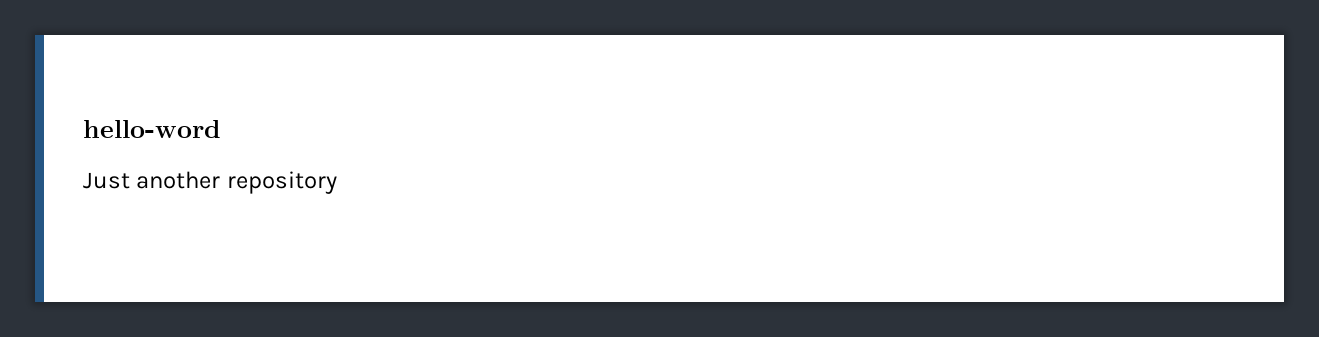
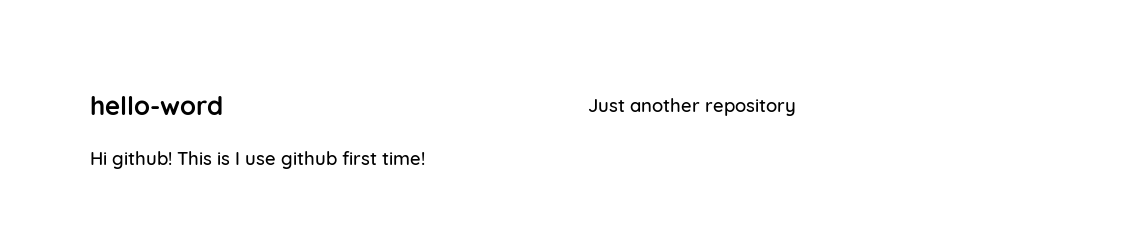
+ Hi github! This is I use github first time!

